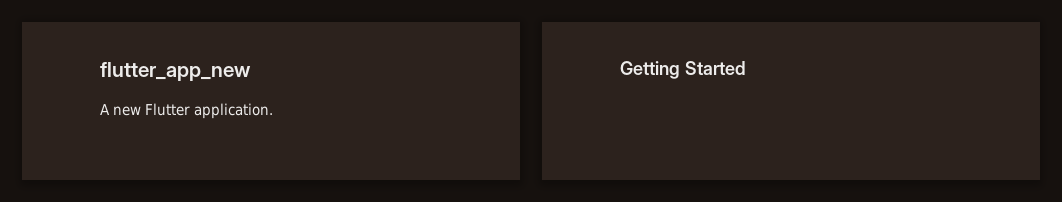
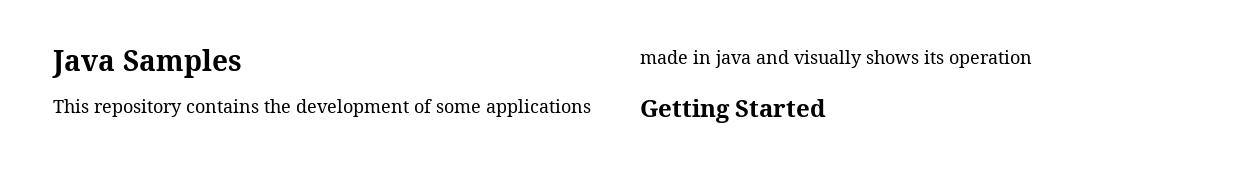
- flutter_app_new
- A new Flutter application.
+ Java Samples
+ This repository contains the development of some applications made in java and visually shows its operation

